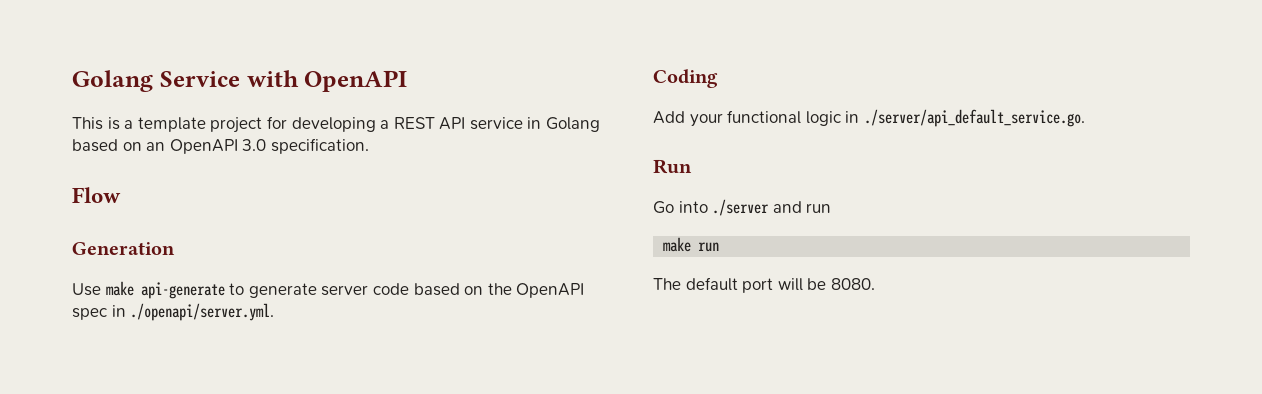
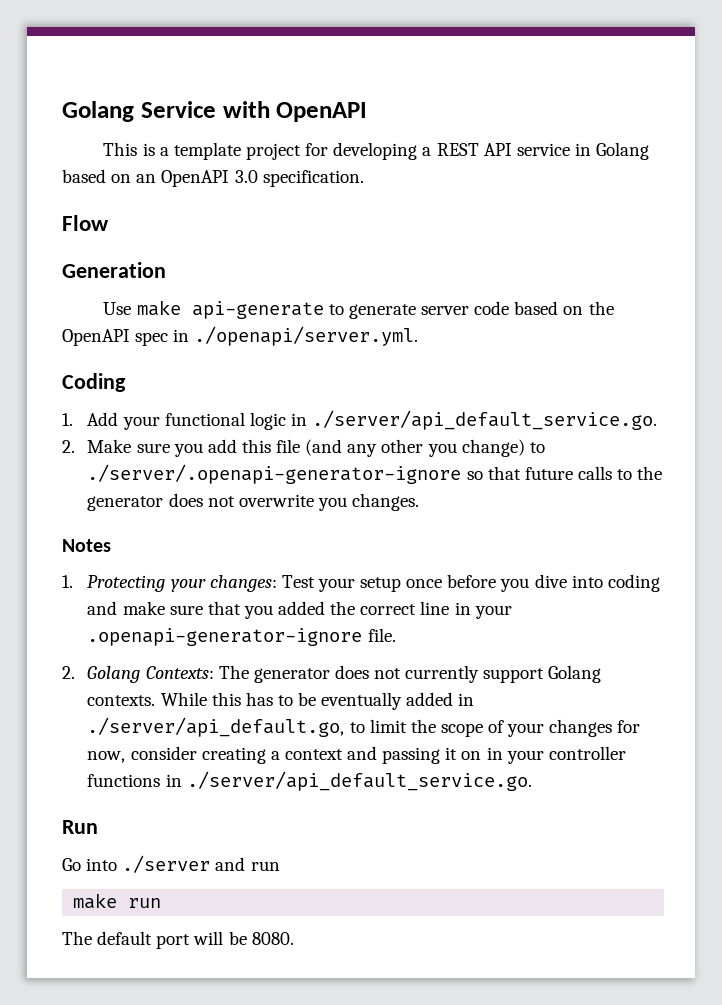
- Add your functional logic in ./server/api_default_service.go.
+ 1. Add your functional logic in ./server/api_default_service.go.
+ 2. Make sure you add this file (and any other you change) to ./server/.openapi-generator-ignore so that future calls to the generator does not overwrite you changes.
+ Notes
+ 1. Protecting your changes: Test your setup once before you dive into coding and make sure that you added the correct line in your .openapi-generator-ignore file.
+ 2. Golang Contexts: The generator does not currently support Golang contexts. While this has to be eventually added in ./server/api_default.go, to limit the scope of your changes for now, consider creating a context and passing it on in your controller functions in ./server/api_default_service.go.

